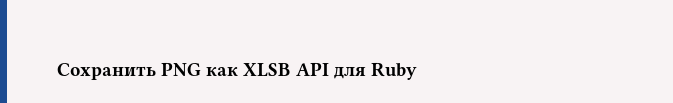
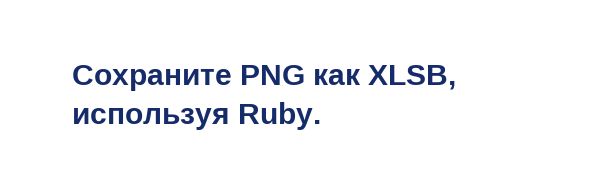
- Сохранить PNG как XLSB API для Ruby
+ Сохраните PNG как XLSB, используя Ruby.

